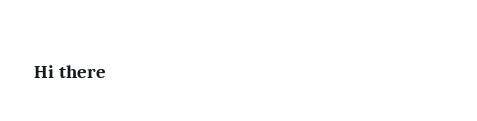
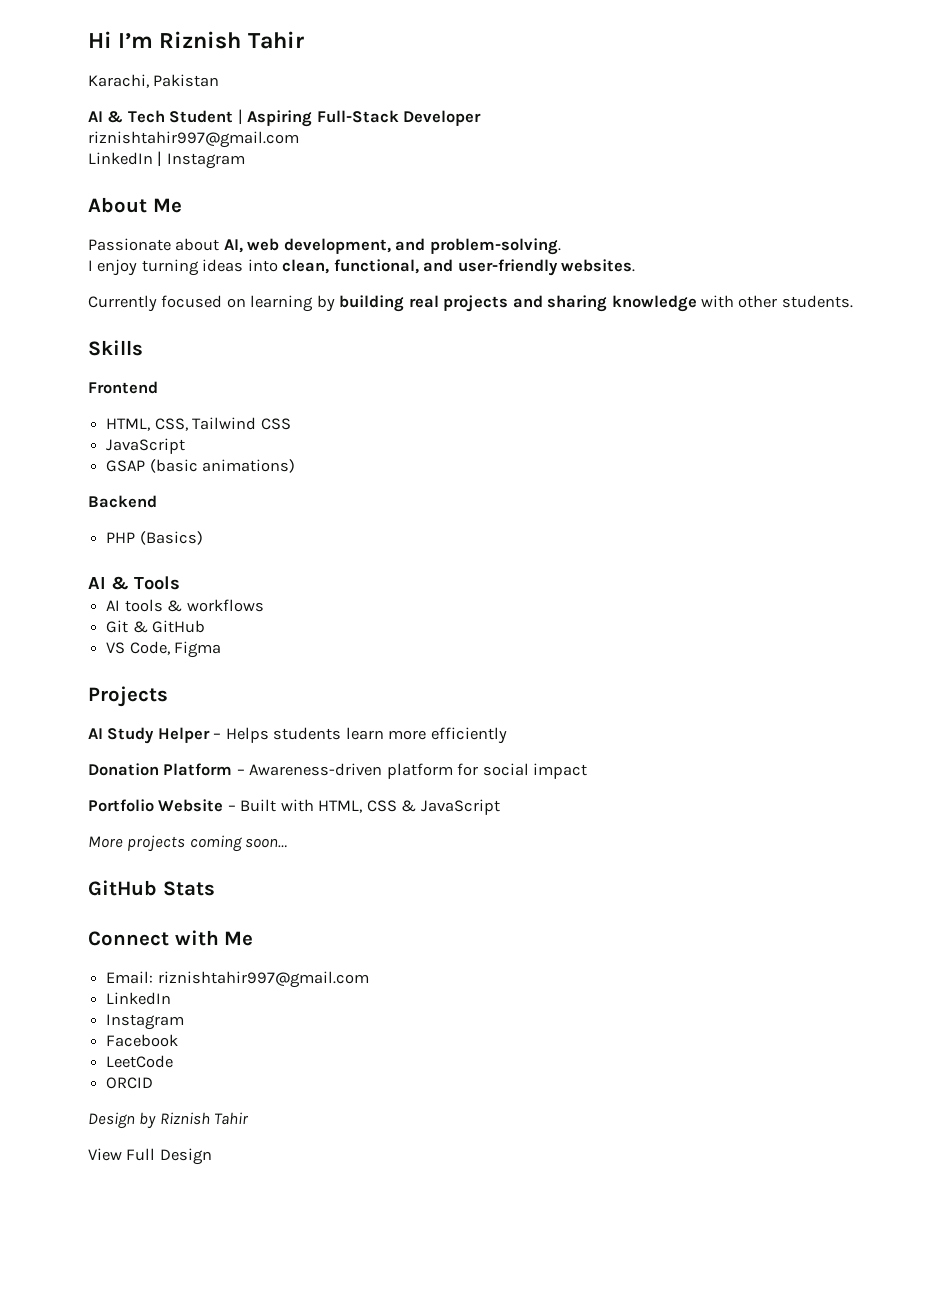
- Hi there
+ Hi I’m Riznish Tahir
+ Karachi, Pakistan
+ AI & Tech Student | Aspiring Full-Stack Developer
+ riznishtahir997@gmail.com
+ LinkedIn | Instagram
+ About Me
+ Passionate about AI, web development, and problem-solving.
+ I enjoy turning ideas into clean, functional, and user-friendly websites.
+ Currently focused on learning by building real projects and sharing knowledge with other students.
+ Skills
+ Frontend
+ HTML, CSS, Tailwind CSS
+ JavaScript
+ GSAP (basic animations)
+ Backend
+ PHP (Basics)
+ AI & Tools
+ AI tools & workflows
+ Git & GitHub
+ VS Code, Figma
+ Projects
+ AI Study Helper – Helps students learn more efficiently
+ Donation Platform – Awareness-driven platform for social impact
+ Portfolio Website – Built with HTML, CSS & JavaScript
+ More projects coming soon…
+ GitHub Stats
+ Connect with Me
+ Email: riznishtahir997@gmail.com
+ LinkedIn
+ Instagram
+ Facebook
+ LeetCode
+ ORCID
+ Design by Riznish Tahir
+ View Full Design

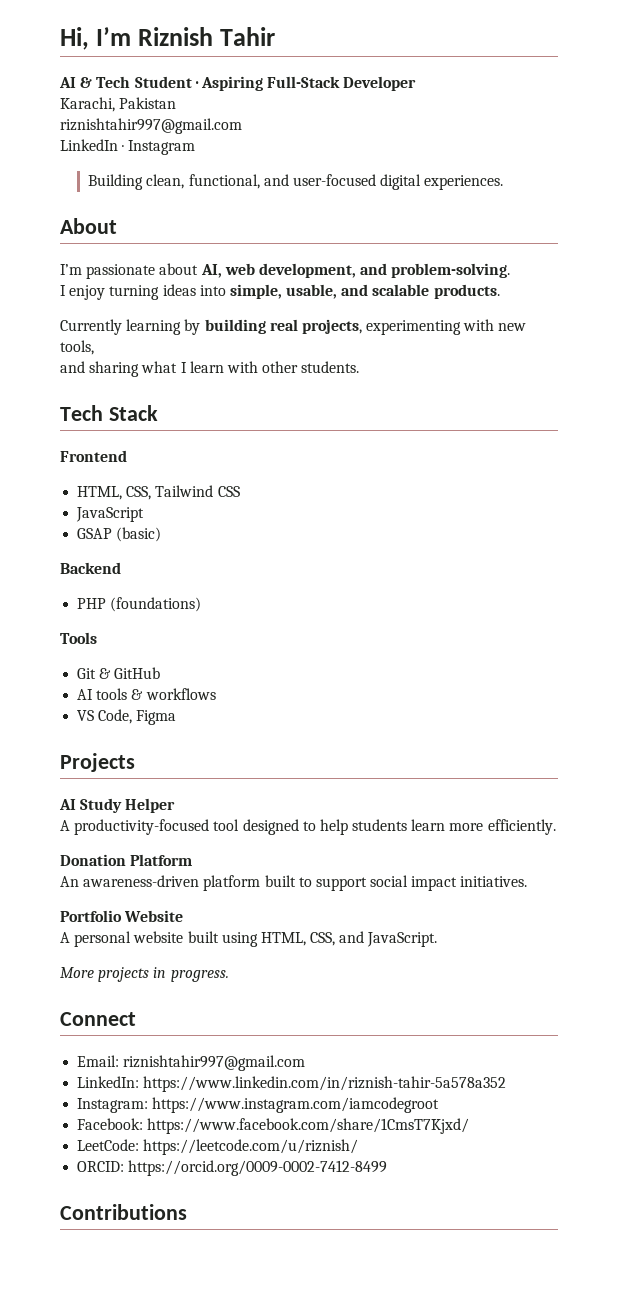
- Hi I’m Riznish Tahir
+ Hi, I’m Riznish Tahir
- Karachi, Pakistan
- AI & Tech Student | Aspiring Full-Stack Developer
+ AI & Tech Student · Aspiring Full-Stack Developer
+ Karachi, Pakistan
  riznishtahir997@gmail.com
- LinkedIn | Instagram
+ LinkedIn · Instagram
+ Building clean, functional, and user-focused digital experiences.
- About Me
- Passionate about AI, web development, and problem-solving.
+ About
+ I’m passionate about AI, web development, and problem-solving.
- I enjoy turning ideas into clean, functional, and user-friendly websites.
+ I enjoy turning ideas into simple, usable, and scalable products.
- Currently focused on learning by building real projects and sharing knowledge with other students.
+ Currently learning by building real projects, experimenting with new tools,
+ and sharing what I learn with other students.
- Skills
+ Tech Stack
- GSAP (basic animations)
+ GSAP (basic)
- PHP (Basics)
- AI & Tools
+ PHP (foundations)
+ Tools
+ Git & GitHub
- Git & GitHub
- AI Study Helper – Helps students learn more efficiently
+ AI Study Helper
+ A productivity-focused tool designed to help students learn more efficiently.
- Donation Platform – Awareness-driven platform for social impact
+ Donation Platform
+ An awareness-driven platform built to support social impact initiatives.
- Portfolio Website – Built with HTML, CSS & JavaScript
- More projects coming soon…
- GitHub Stats
+ Portfolio Website
+ A personal website built using HTML, CSS, and JavaScript.
+ More projects in progress.
- Connect with Me
+ Connect
  Email: riznishtahir997@gmail.com
- LinkedIn
- Instagram
- Facebook
- LeetCode
- ORCID
- Design by Riznish Tahir
- View Full Design
+ LinkedIn: https://www.linkedin.com/in/riznish-tahir-5a578a352
+ Instagram: https://www.instagram.com/iamcodegroot
+ Facebook: https://www.facebook.com/share/1CmsT7Kjxd/
+ LeetCode: https://leetcode.com/u/riznish/
+ ORCID: https://orcid.org/0009-0002-7412-8499
+ Contributions

